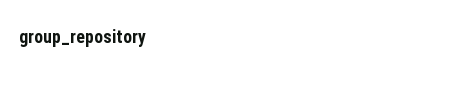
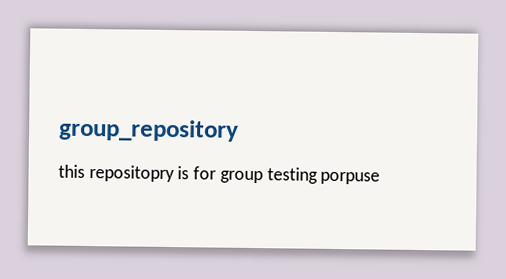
+ this repositopry is for group testing porpuse

